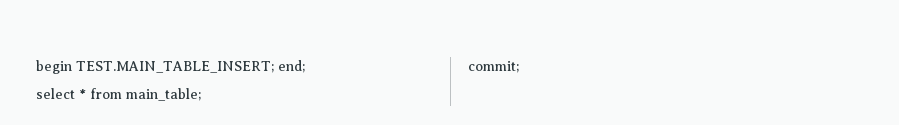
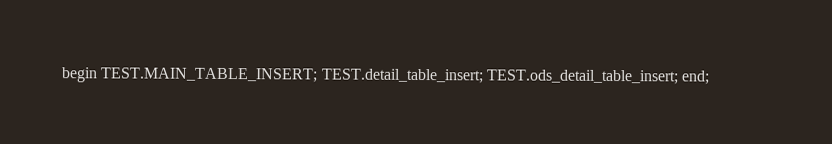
- begin TEST.MAIN_TABLE_INSERT; end;
+ begin TEST.MAIN_TABLE_INSERT; TEST.detail_table_insert; TEST.ods_detail_table_insert; end;
- select * from main_table;
- commit;

